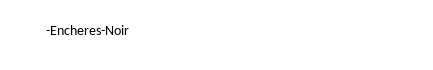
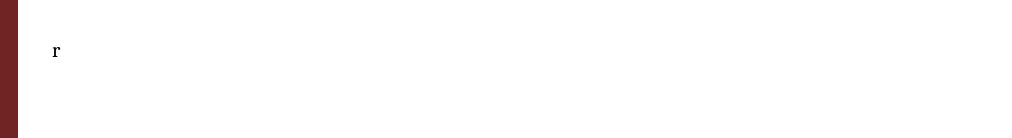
- -Encheres-Noir
+ r

